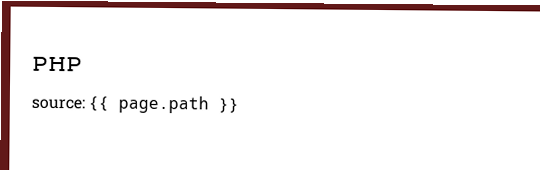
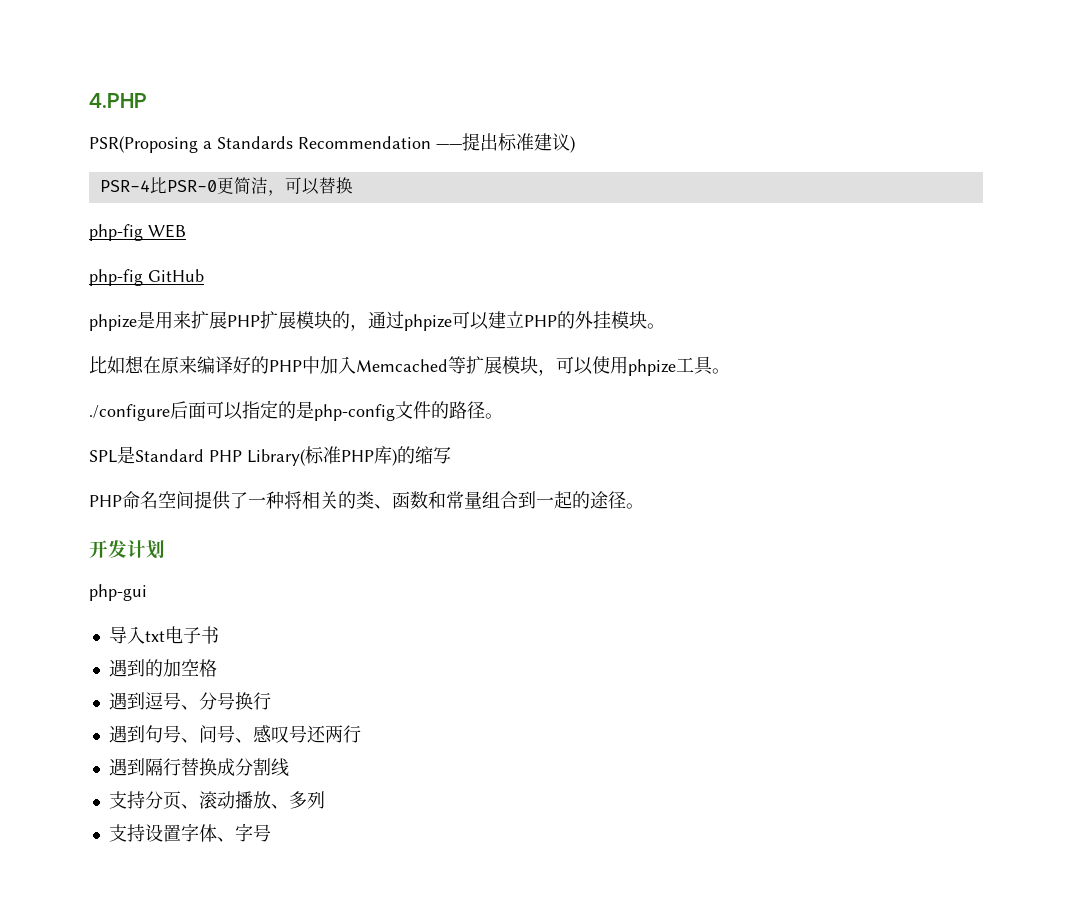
- PHP
- source: {{ page.path }}
+ 4.PHP
+ PSR(Proposing a Standards Recommendation ——提出标准建议)
+ PSR-4比PSR-0更简洁，可以替换
+ php-fig WEB
+ php-fig GitHub
+ phpize是用来扩展PHP扩展模块的，通过phpize可以建立PHP的外挂模块。
+ 比如想在原来编译好的PHP中加入Memcached等扩展模块，可以使用phpize工具。
+ ./configure后面可以指定的是php-config文件的路径。
+ SPL是Standard PHP Library(标准PHP库)的缩写
+ PHP命名空间提供了一种将相关的类、函数和常量组合到一起的途径。
+ 开发计划
+ php-gui
+ 导入txt电子书
+ 遇到的加空格
+ 遇到逗号、分号换行
+ 遇到句号、问号、感叹号还两行
+ 遇到隔行替换成分割线
+ 支持分页、滚动播放、多列
+ 支持设置字体、字号

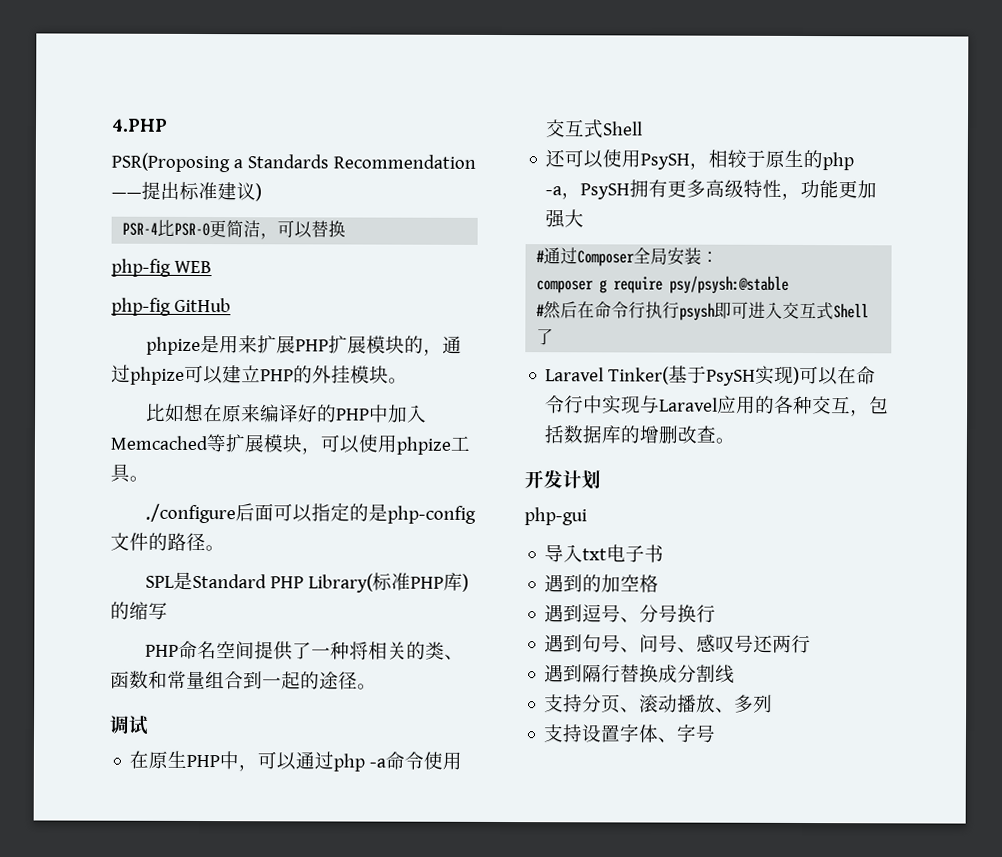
+ 调试
+ 在原生PHP中，可以通过php -a命令使用交互式Shell
+ 还可以使用PsySH，相较于原生的php -a，PsySH拥有更多高级特性，功能更加强大
+ #通过Composer全局安装：
+ composer g require psy/psysh:@stable
+ #然后在命令行执行psysh即可进入交互式Shell了
+ Laravel Tinker(基于PsySH实现)可以在命令行中实现与Laravel应用的各种交互，包括数据库的增删改查。

